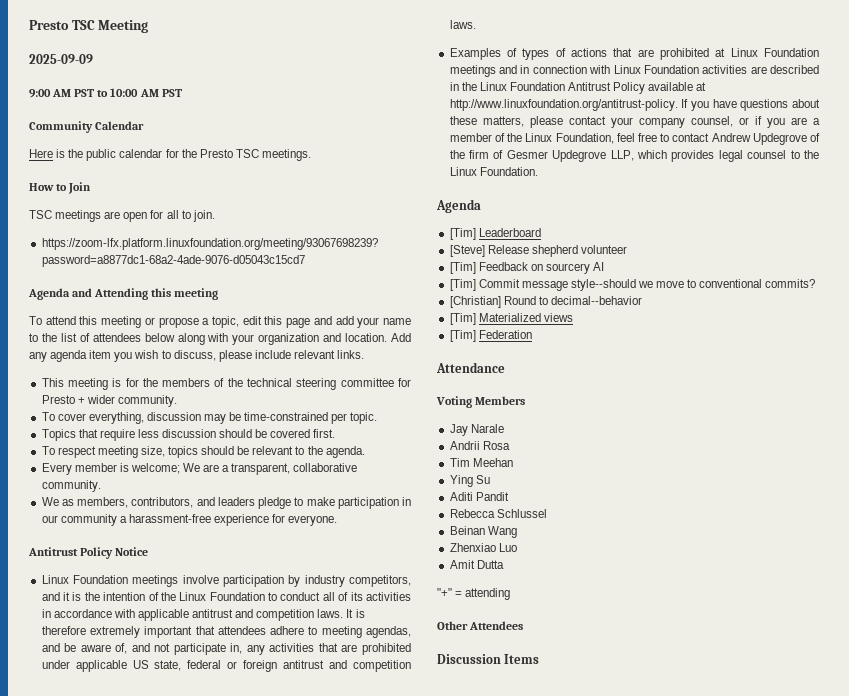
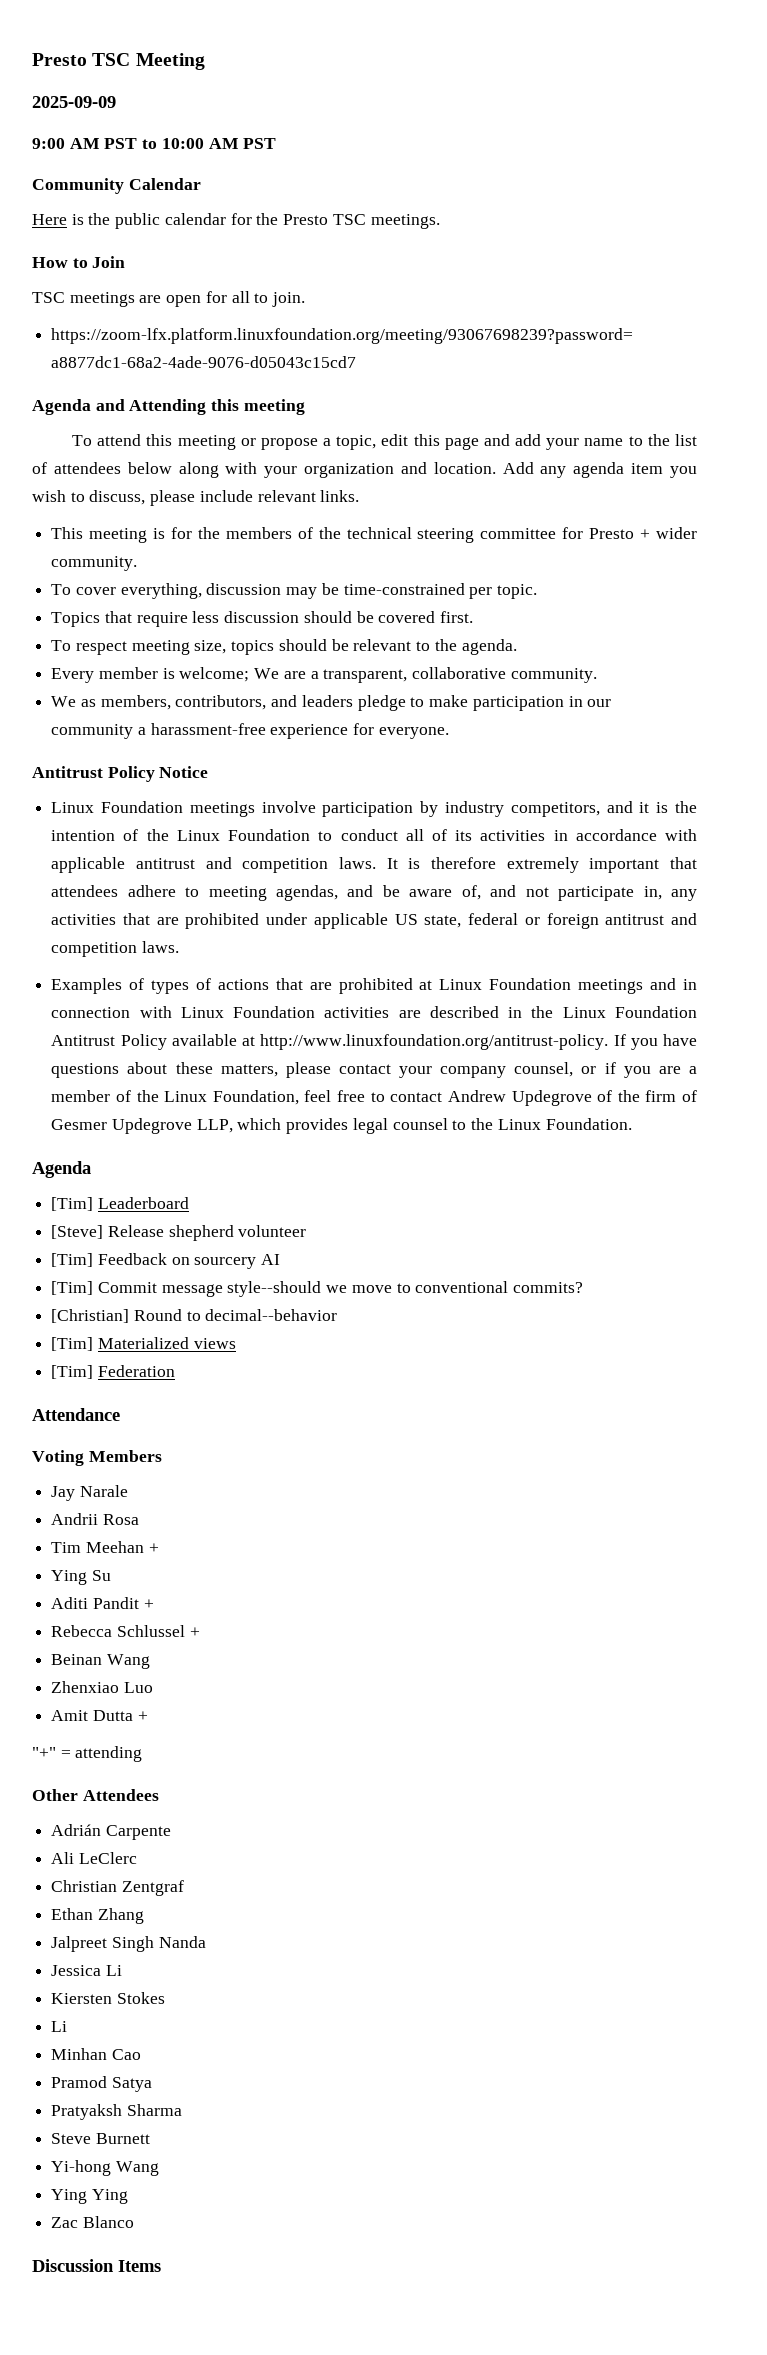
- Tim Meehan
+ Tim Meehan +
- Aditi Pandit
+ Aditi Pandit +
- Rebecca Schlussel
+ Rebecca Schlussel +
- Amit Dutta
+ Amit Dutta +
+ Adrián Carpente
+ Ali LeClerc
+ Christian Zentgraf
+ Ethan Zhang
+ Jalpreet Singh Nanda
+ Jessica Li
+ Kiersten Stokes
+ Li
+ Minhan Cao
+ Pramod Satya
+ Pratyaksh Sharma
+ Steve Burnett
+ Yi-hong Wang
+ Ying Ying
+ Zac Blanco

